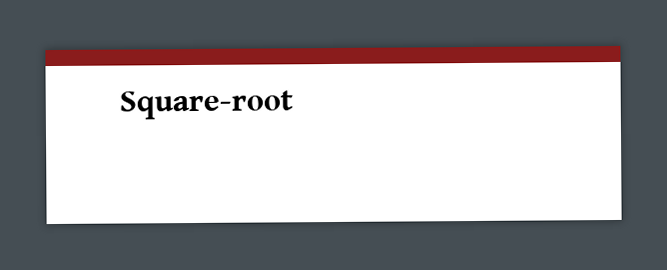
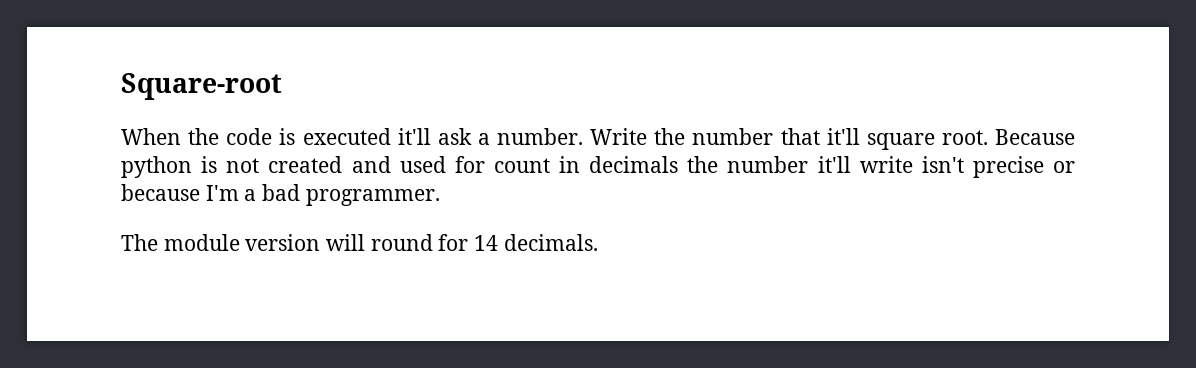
+ When the code is executed it'll ask a number. Write the number that it'll square root. Because python is not created and used for count in decimals the number it'll write isn't precise or because I'm a bad programmer.
+ The module version will round for 14 decimals.

